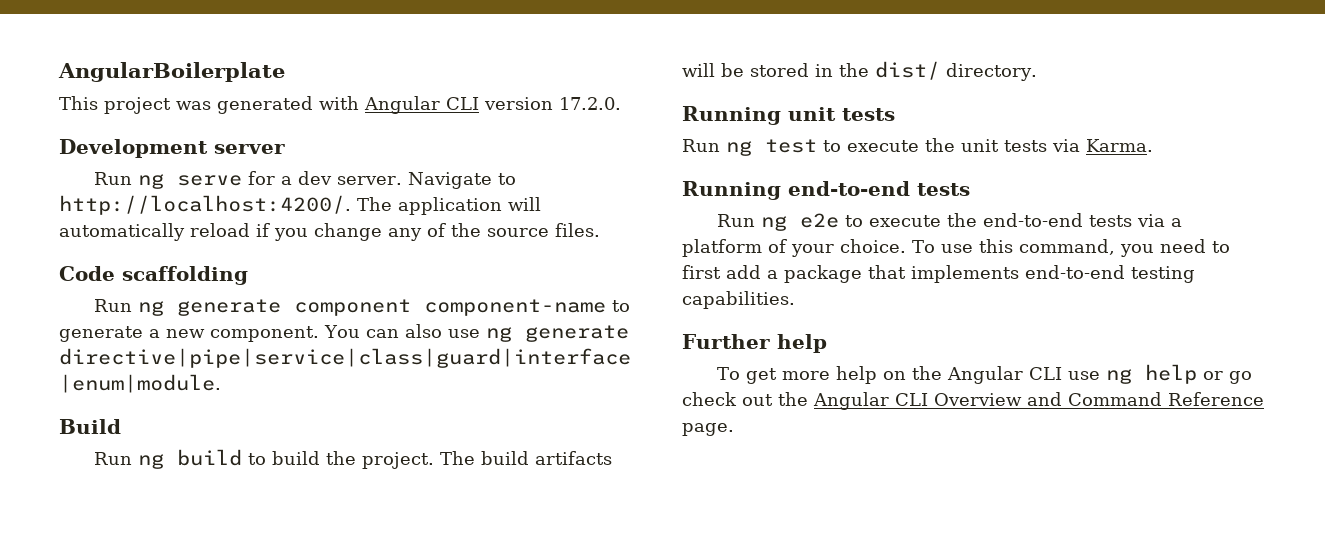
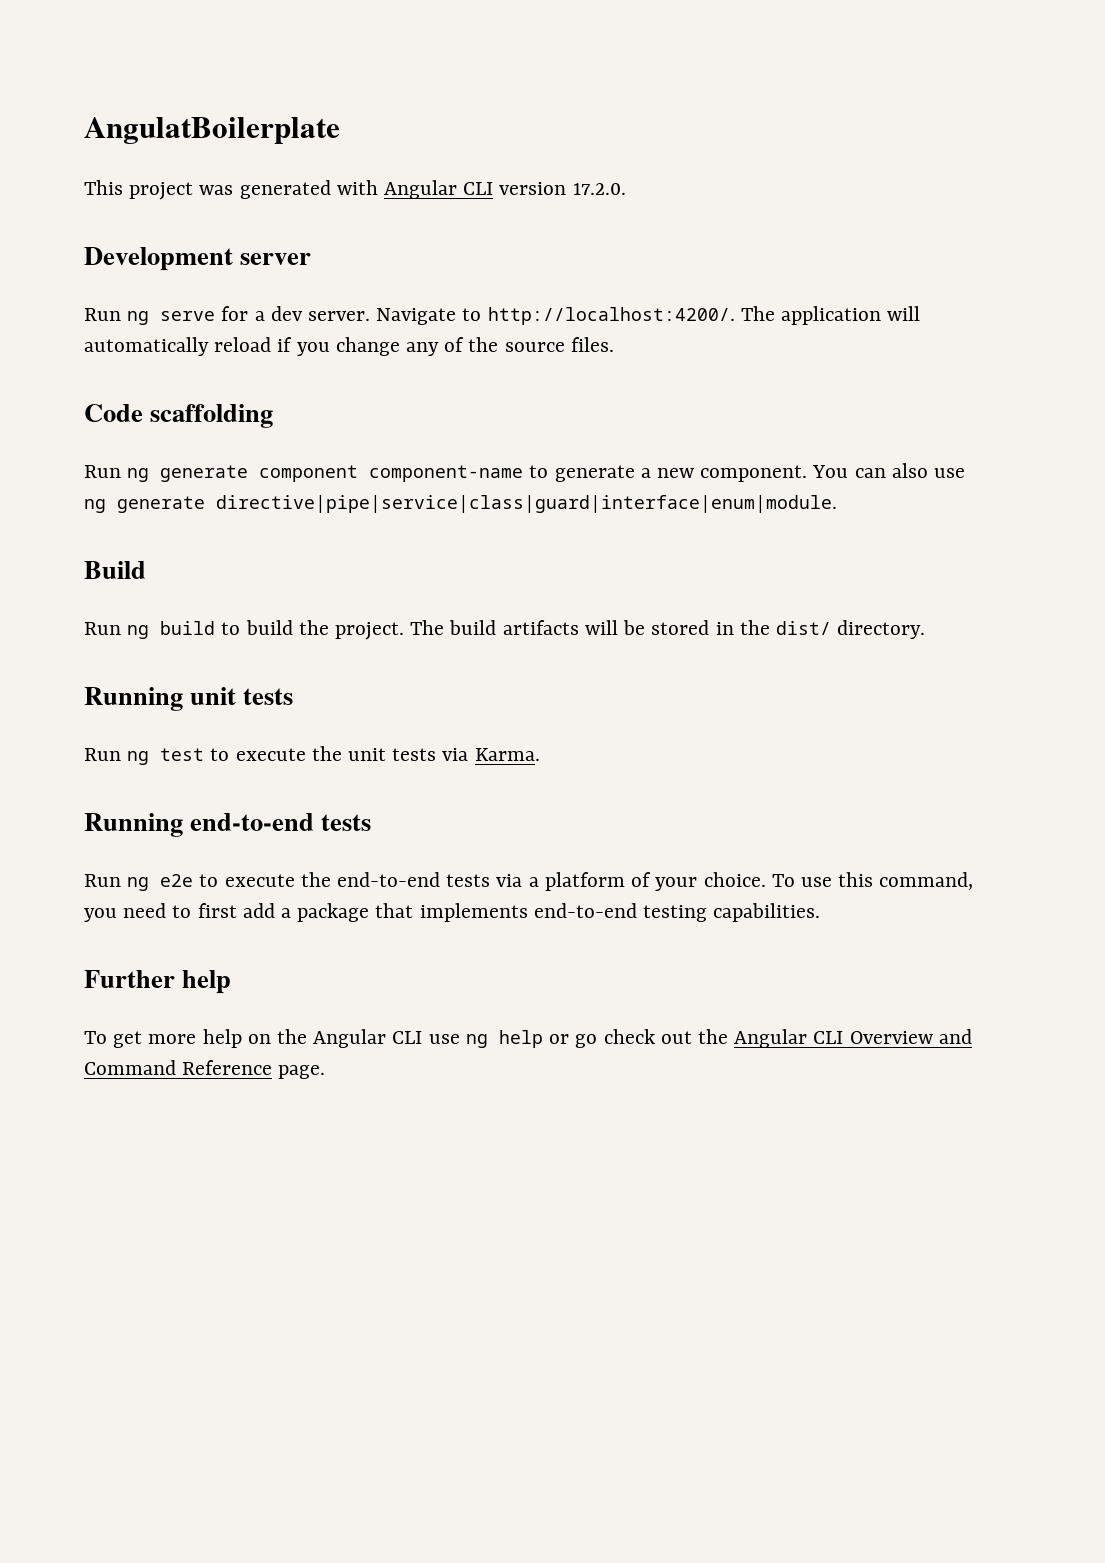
- AngularBoilerplate
+ AngulatBoilerplate

